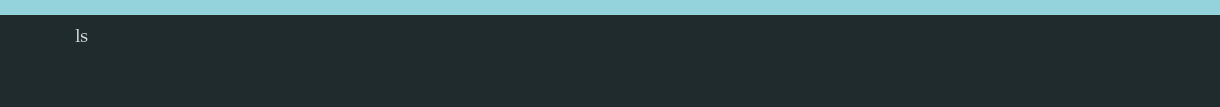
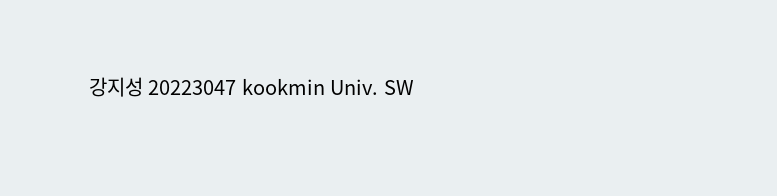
- ls
+ 강지성 20223047 kookmin Univ. SW

